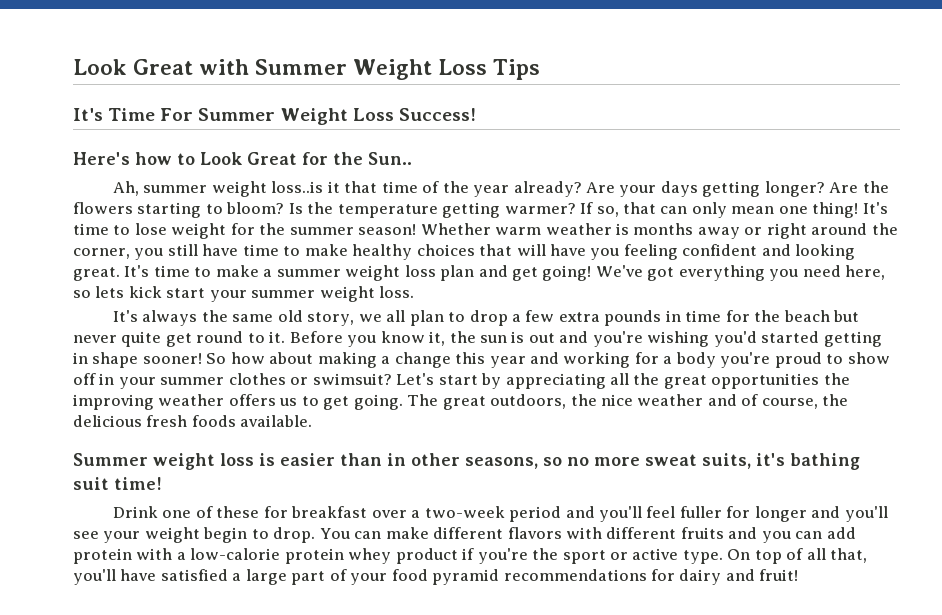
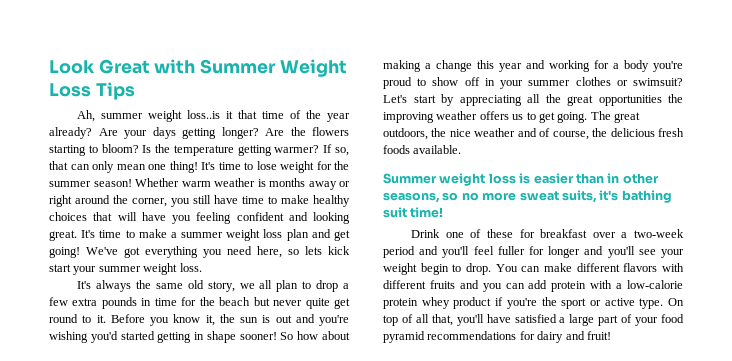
- It's Time For Summer Weight Loss Success!
- Here's how to Look Great for the Sun..

